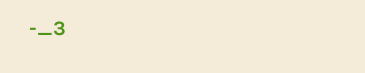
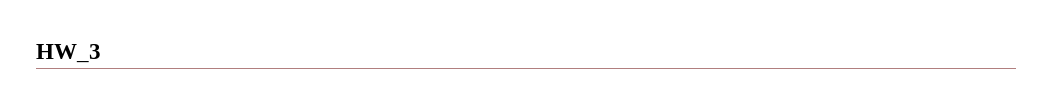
- -_3
+ HW_3

